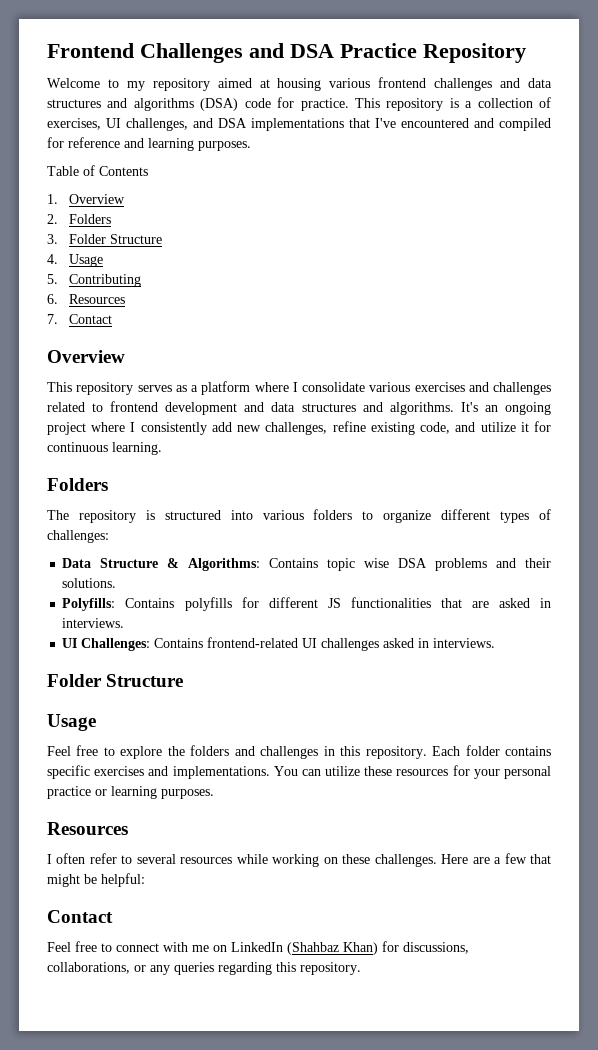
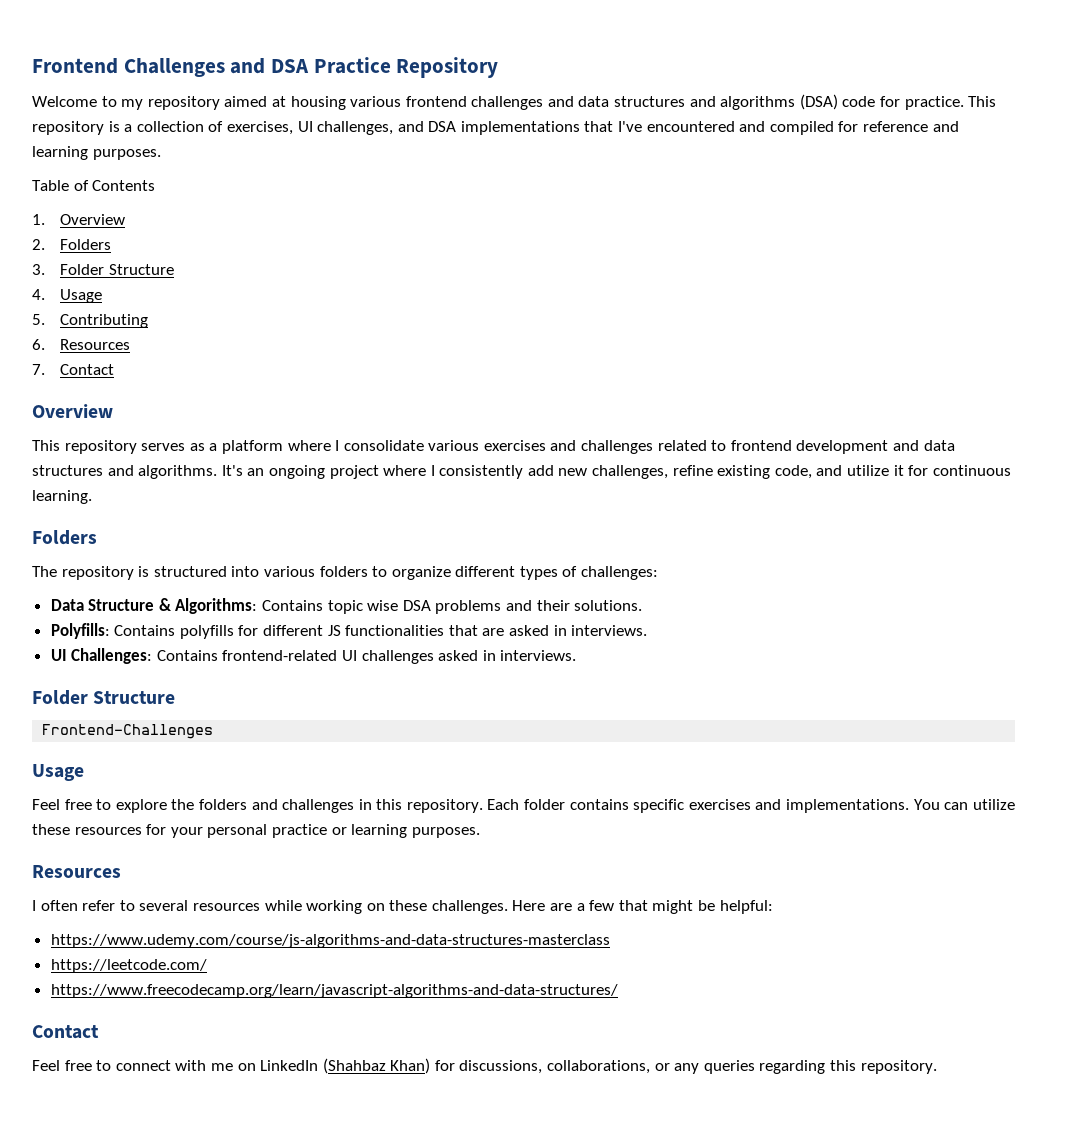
+ Frontend-Challenges
+ https://www.udemy.com/course/js-algorithms-and-data-structures-masterclass
+ https://leetcode.com/
+ https://www.freecodecamp.org/learn/javascript-algorithms-and-data-structures/

